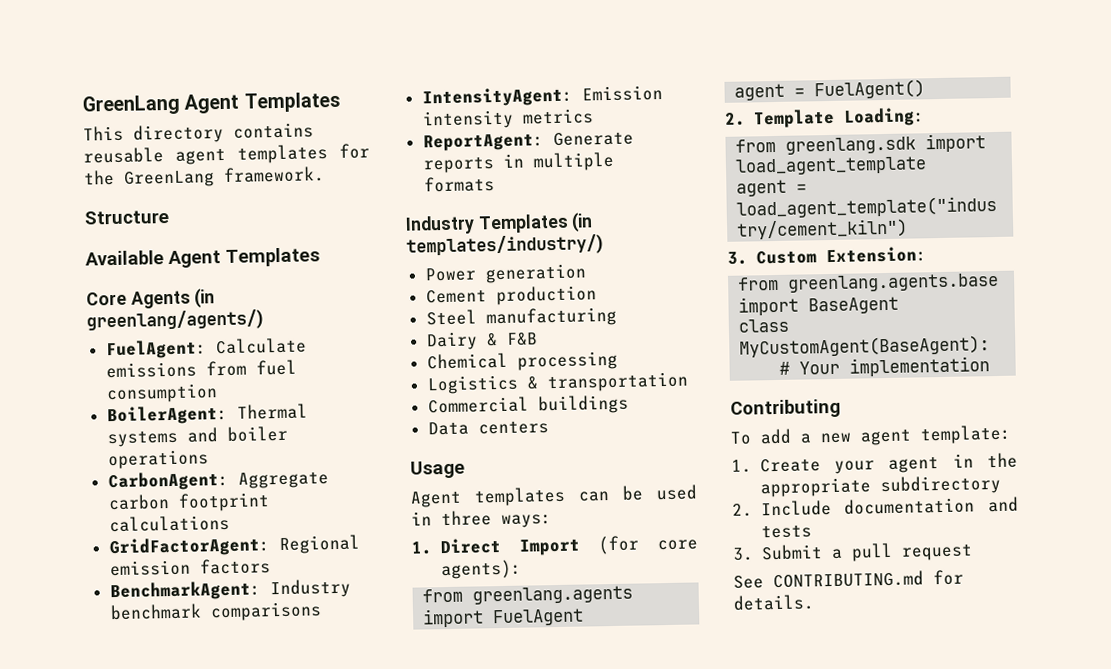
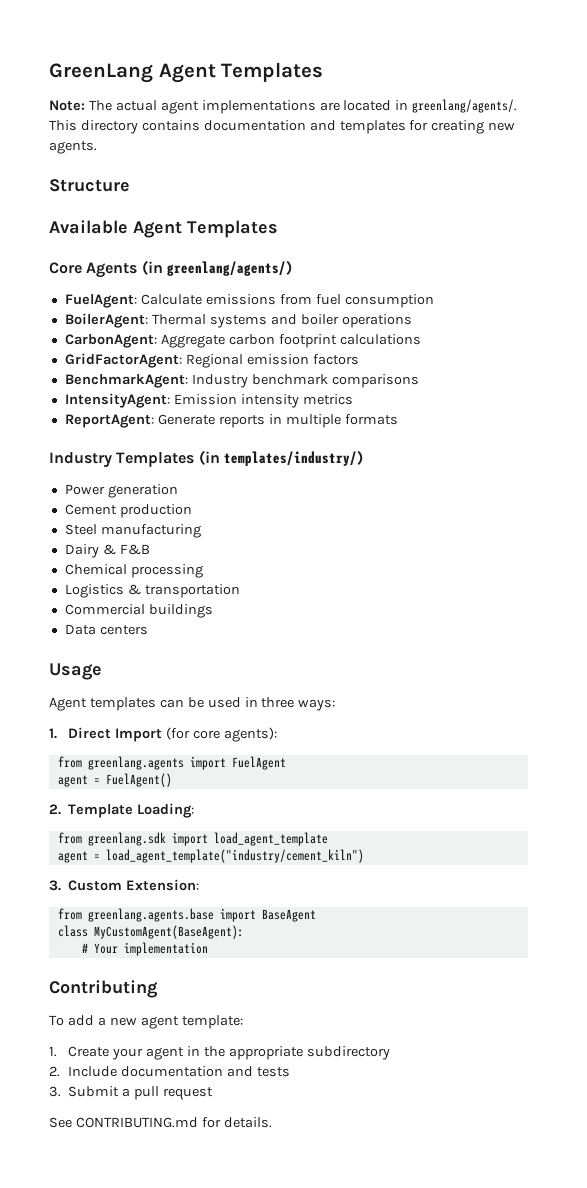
- This directory contains reusable agent templates for the GreenLang framework.
+ Note: The actual agent implementations are located in greenlang/agents/. This directory contains documentation and templates for creating new agents.

